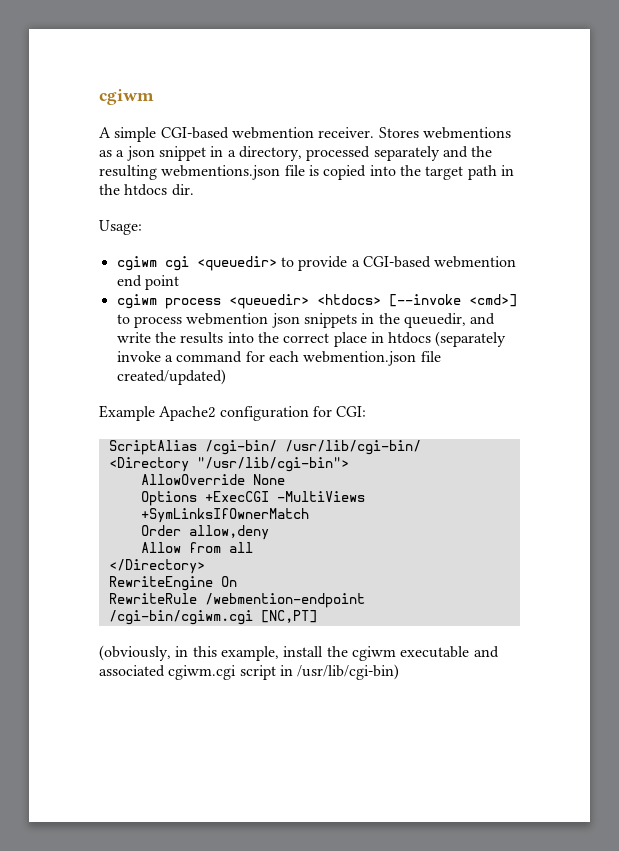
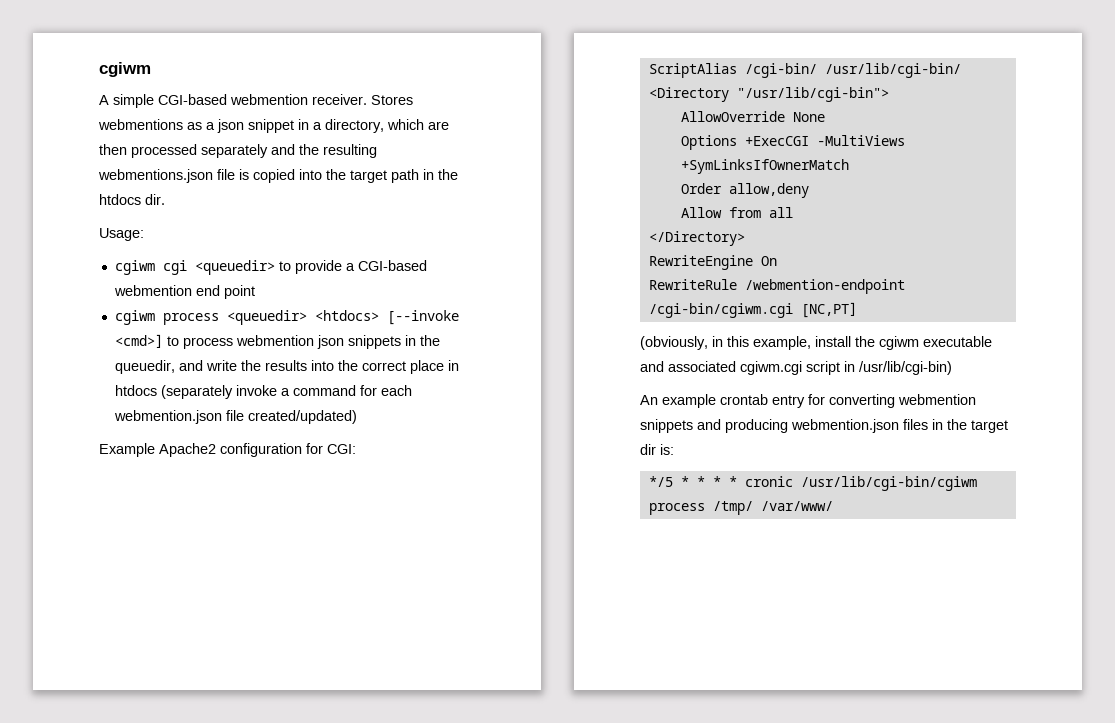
- Stores webmentions as a json snippet in a directory, processed separately and the resulting webmentions.json file is copied into the target path in the htdocs dir.
+ Stores webmentions as a json snippet in a directory, which are then processed separately and the resulting webmentions.json file is copied into the target path in the htdocs dir.
+ An example crontab entry for converting webmention snippets and producing webmention.json files in the target dir is:
+ */5 * * * * cronic /usr/lib/cgi-bin/cgiwm process /tmp/ /var/www/

